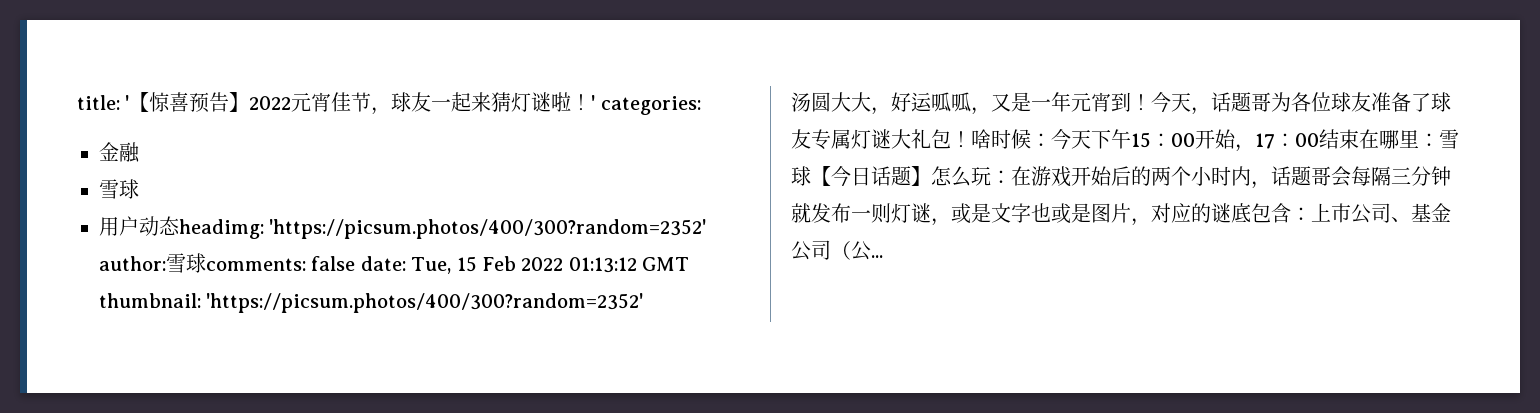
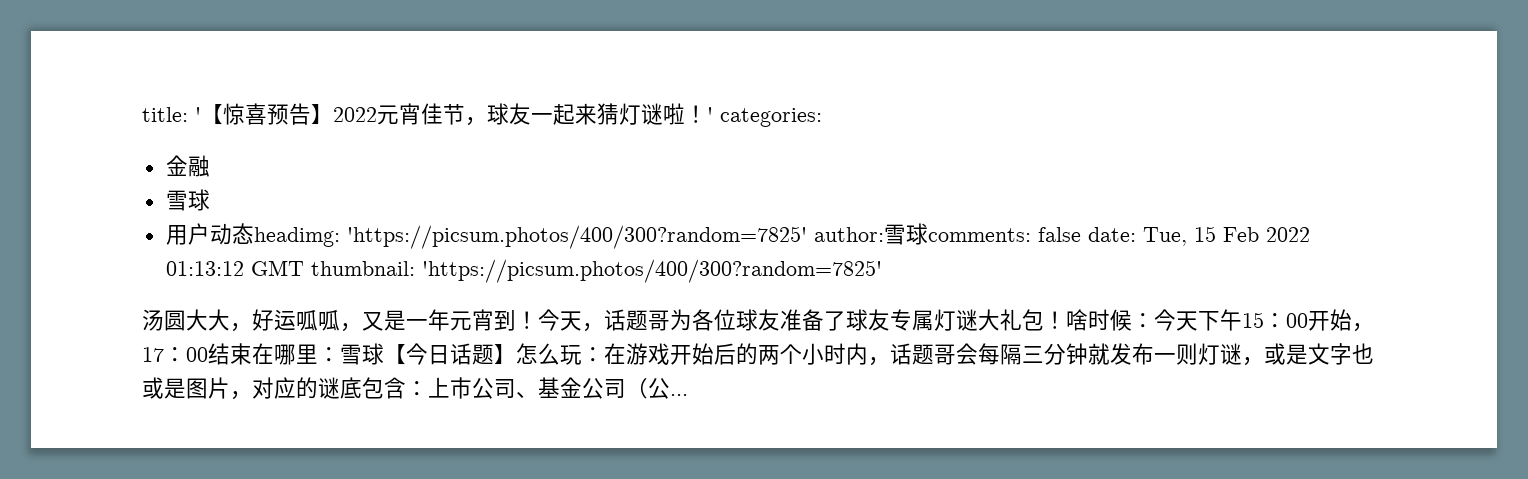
- 用户动态headimg: 'https://picsum.photos/400/300?random=2352' author:雪球comments: false date: Tue, 15 Feb 2022 01:13:12 GMT thumbnail: 'https://picsum.photos/400/300?random=2352'
+ 用户动态headimg: 'https://picsum.photos/400/300?random=7825' author:雪球comments: false date: Tue, 15 Feb 2022 01:13:12 GMT thumbnail: 'https://picsum.photos/400/300?random=7825'

